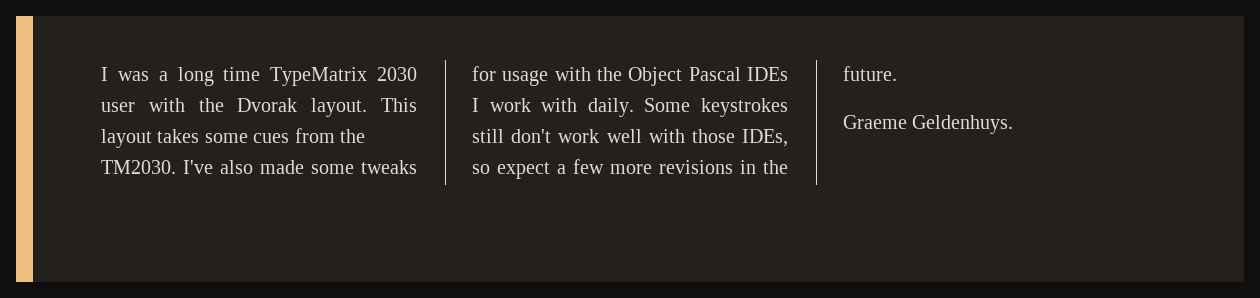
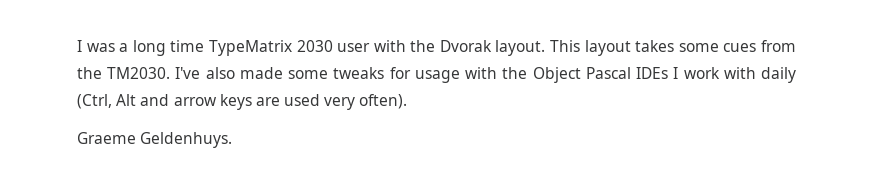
- I've also made some tweaks for usage with the Object Pascal IDEs I work with daily. Some keystrokes still don't work well with those IDEs, so expect a few more revisions in the future.
+ I've also made some tweaks for usage with the Object Pascal IDEs I work with daily (Ctrl, Alt and arrow keys are used very often).

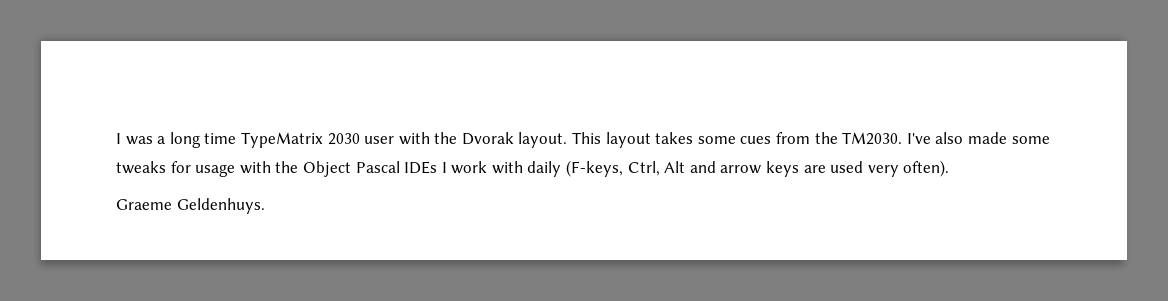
- I've also made some tweaks for usage with the Object Pascal IDEs I work with daily (Ctrl, Alt and arrow keys are used very often).
+ I've also made some tweaks for usage with the Object Pascal IDEs I work with daily (F-keys, Ctrl, Alt and arrow keys are used very often).

